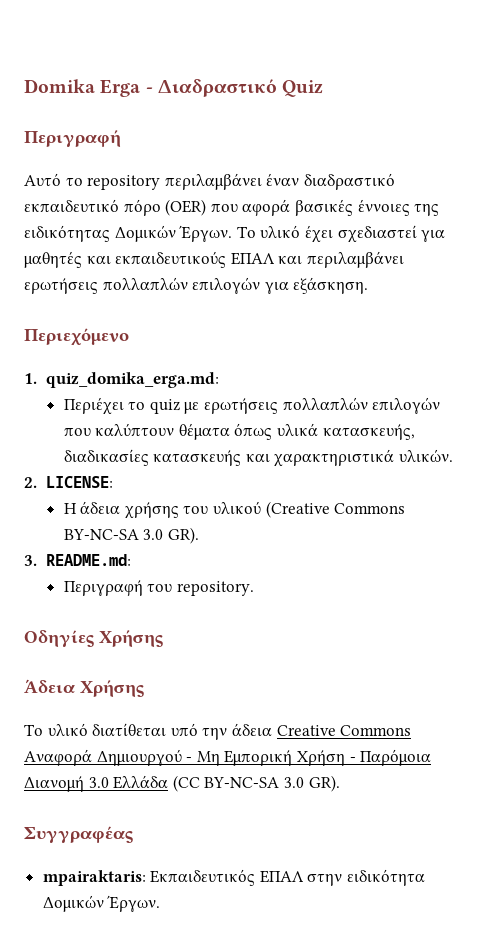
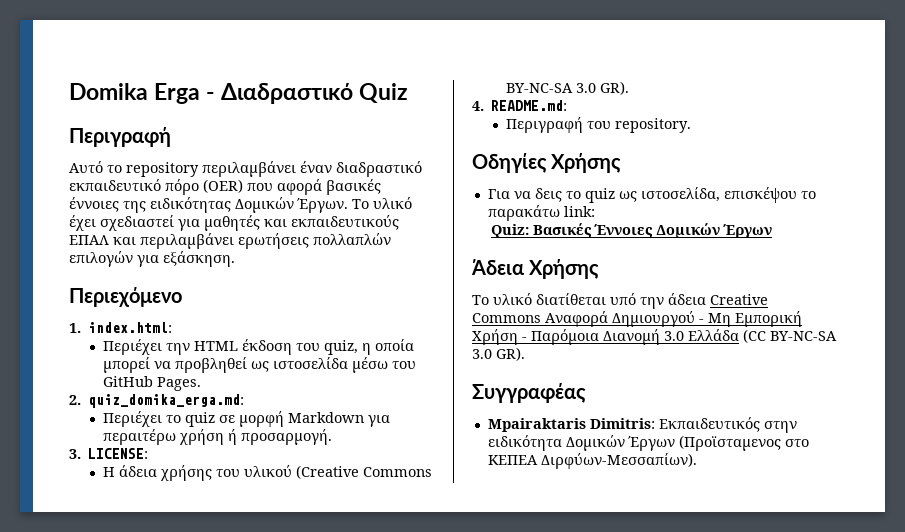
- 1. quiz_domika_erga.md:
- Περιέχει το quiz με ερωτήσεις πολλαπλών επιλογών που καλύπτουν θέματα όπως υλικά κατασκευής, διαδικασίες κατασκευής και χαρακτηριστικά υλικών.
- 2. LICENSE:
+ 1. index.html:
+ Περιέχει την HTML έκδοση του quiz, η οποία μπορεί να προβληθεί ως ιστοσελίδα μέσω του GitHub Pages.
+ 2. quiz_domika_erga.md:
+ Περιέχει το quiz σε μορφή Markdown για περαιτέρω χρήση ή προσαρμογή.
+ 3. LICENSE:
- 3. README.md:
+ 4. README.md:
+ Για να δεις το quiz ως ιστοσελίδα, επισκέψου το παρακάτω link:
+ Quiz: Βασικές Έννοιες Δομικών Έργων
- mpairaktaris: Εκπαιδευτικός ΕΠΑΛ στην ειδικότητα Δομικών Έργων.
+ Mpairaktaris Dimitris: Εκπαιδευτικός στην ειδικότητα Δομικών Έργων (Προϊσταμενος στο ΚΕΠΕΑ Διρφύων-Μεσσαπίων).

